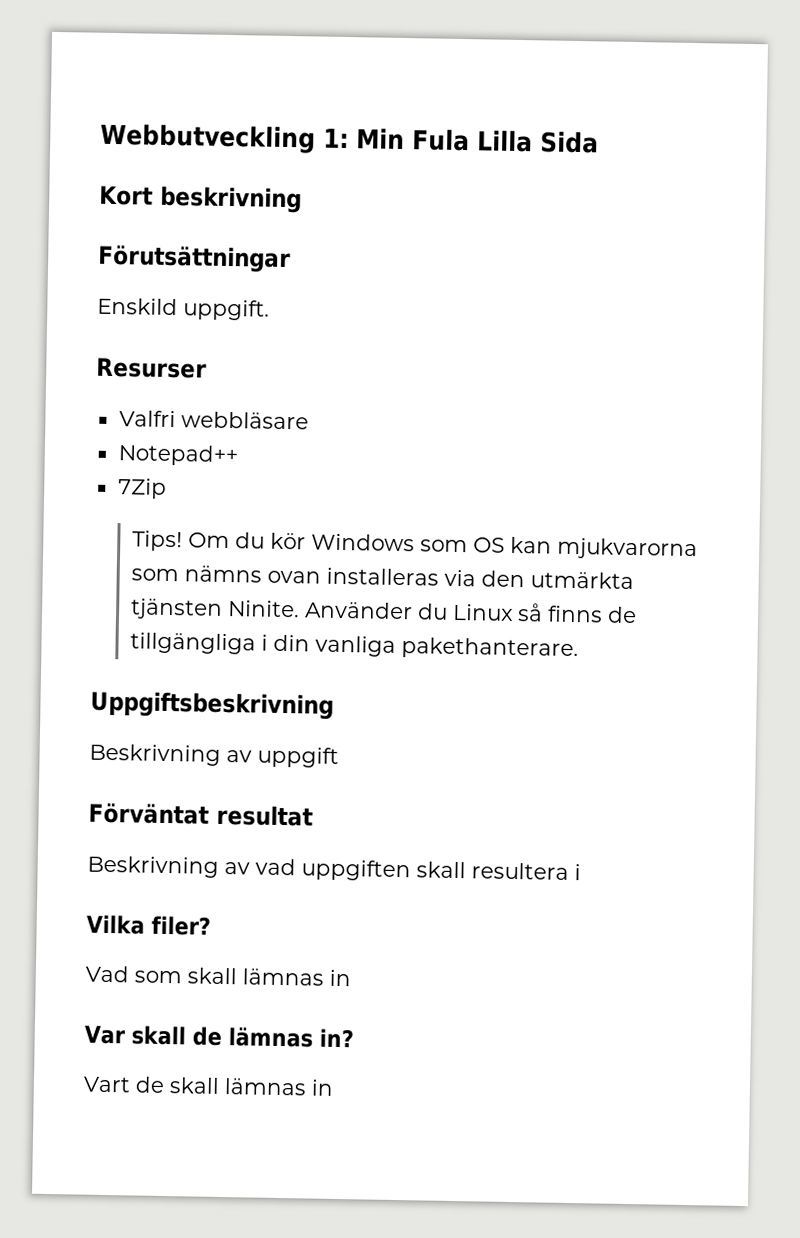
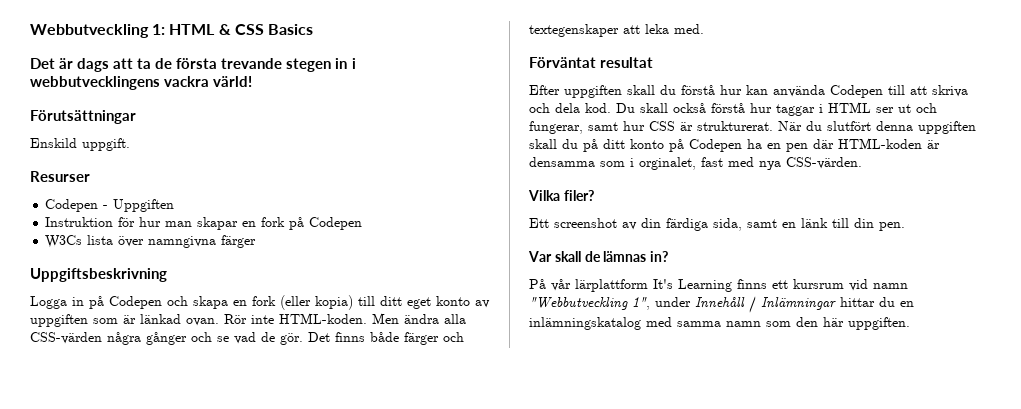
- Webbutveckling 1: Min Fula Lilla Sida
- Kort beskrivning
+ Webbutveckling 1: HTML & CSS Basics
+ Det är dags att ta de första trevande stegen in i webbutvecklingens vackra värld!
  Förutsättningar
  Enskild uppgift.
  Resurser
- Valfri webbläsare
- Notepad++
- 7Zip
- Tips! Om du kör Windows som OS kan mjukvarorna som nämns ovan installeras via den utmärkta tjänsten Ninite. Använder du Linux så finns de tillgängliga i din vanliga pakethanterare.
+ Codepen - Uppgiften
+ Instruktion för hur man skapar en fork på Codepen
+ W3Cs lista över namngivna färger
  Uppgiftsbeskrivning
- Beskrivning av uppgift
+ Logga in på Codepen och skapa en fork (eller kopia) till ditt eget konto av uppgiften som är länkad ovan. Rör inte HTML-koden. Men ändra alla CSS-värden några gånger och se vad de gör. Det finns både färger och textegenskaper att leka med.
  Förväntat resultat
- Beskrivning av vad uppgiften skall resultera i
+ Efter uppgiften skall du förstå hur kan använda Codepen till att skriva och dela kod. Du skall också förstå hur taggar i HTML ser ut och fungerar, samt hur CSS är strukturerat. När du slutfört denna uppgiften skall du på ditt konto på Codepen ha en pen där HTML-koden är densamma som i orginalet, fast med nya CSS-värden.
  Vilka filer?
- Vad som skall lämnas in
+ Ett screenshot av din färdiga sida, samt en länk till din pen.
- Vart de skall lämnas in
+ På vår lärplattform It's Learning finns ett kursrum vid namn "Webbutveckling 1", under Innehåll / Inlämningar hittar du en inlämningskatalog med samma namn som den här uppgiften.

